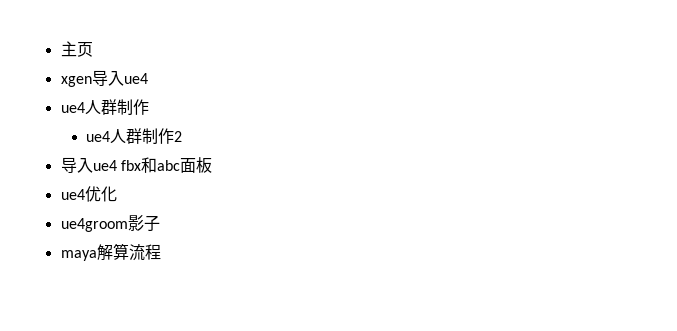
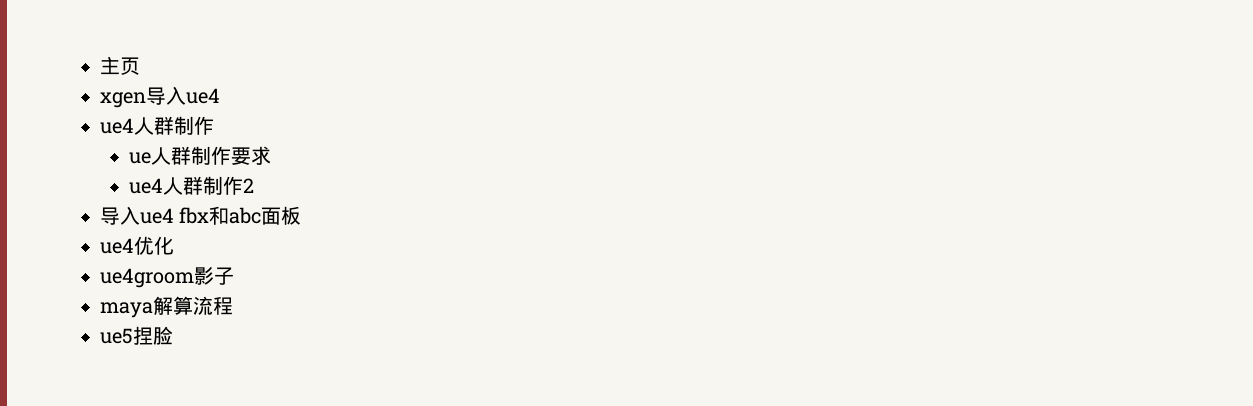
+ ue人群制作要求
+ ue5捏脸

